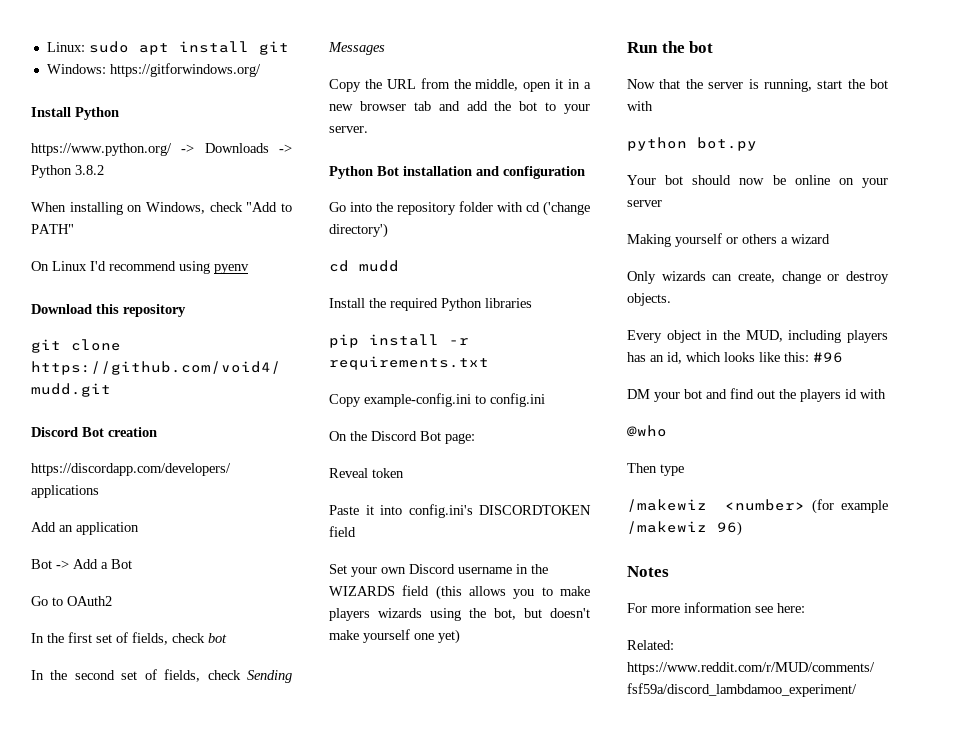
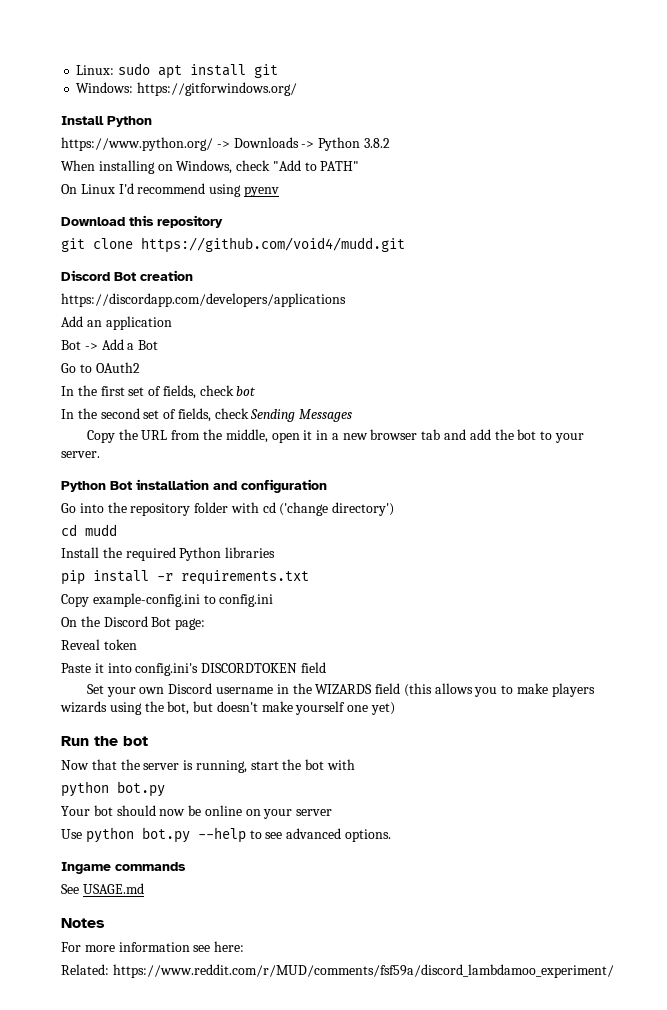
- Making yourself or others a wizard
- Only wizards can create, change or destroy objects.
- Every object in the MUD, including players has an id, which looks like this: #96
- DM your bot and find out the players id with
- @who
- Then type
- /makewiz <number> (for example /makewiz 96)
+ Use python bot.py --help to see advanced options.
+ Ingame commands
+ See USAGE.md

